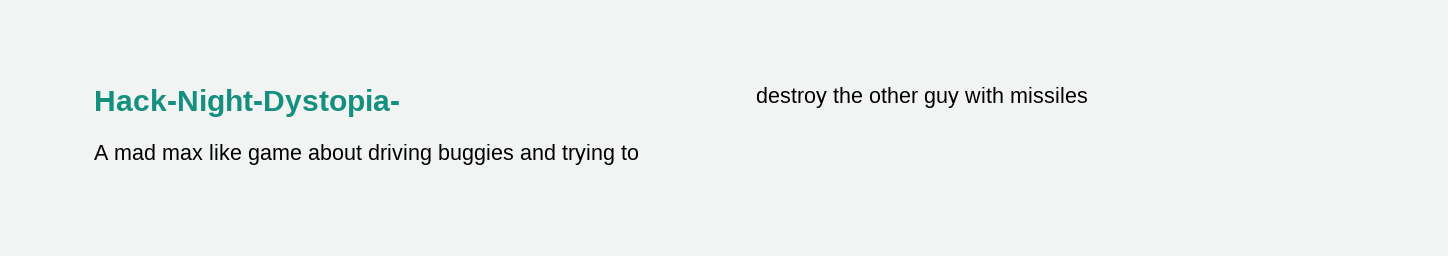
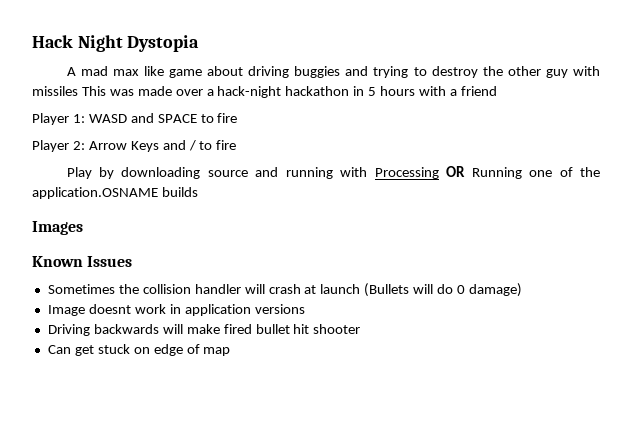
- Hack-Night-Dystopia-
+ Hack Night Dystopia
- A mad max like game about driving buggies and trying to destroy the other guy with missiles
+ A mad max like game about driving buggies and trying to destroy the other guy with missiles This was made over a hack-night hackathon in 5 hours with a friend
+ Player 1: WASD and SPACE to fire
+ Player 2: Arrow Keys and / to fire
+ Play by downloading source and running with Processing OR Running one of the application.OSNAME builds
+ Images
+ Known Issues
+ Sometimes the collision handler will crash at launch (Bullets will do 0 damage)
+ Image doesnt work in application versions
+ Driving backwards will make fired bullet hit shooter
+ Can get stuck on edge of map

